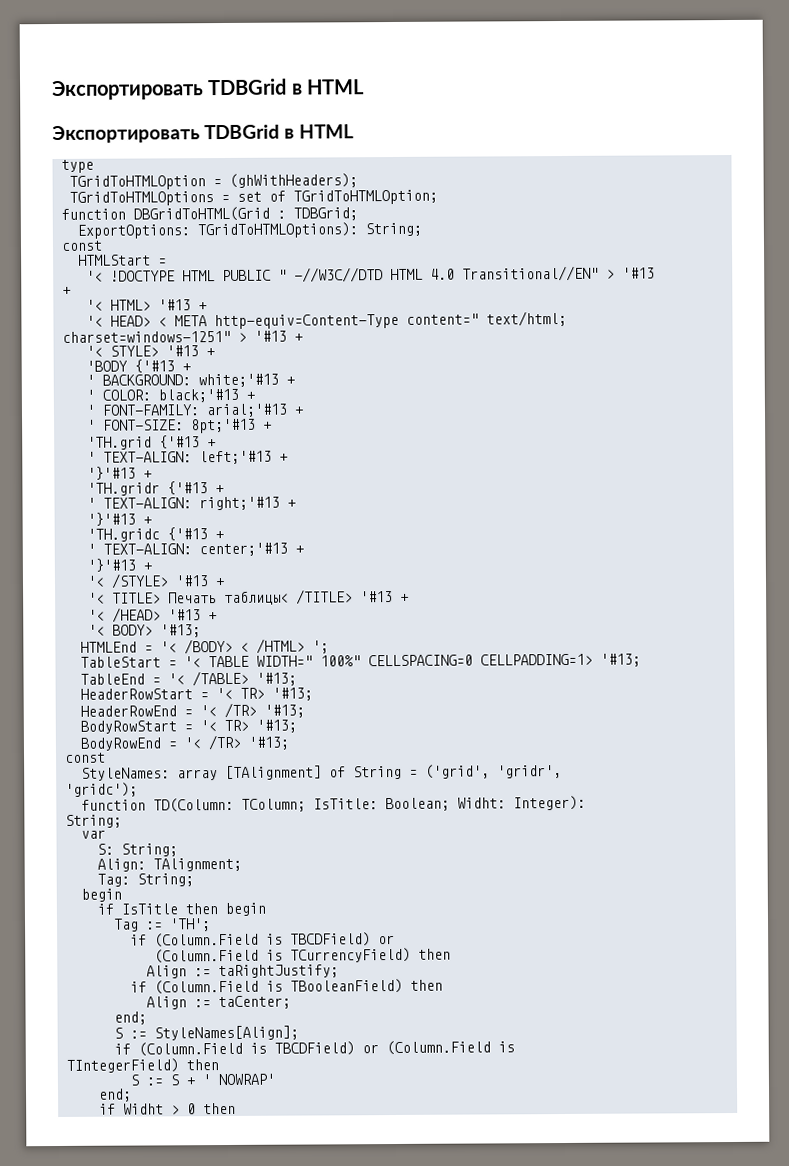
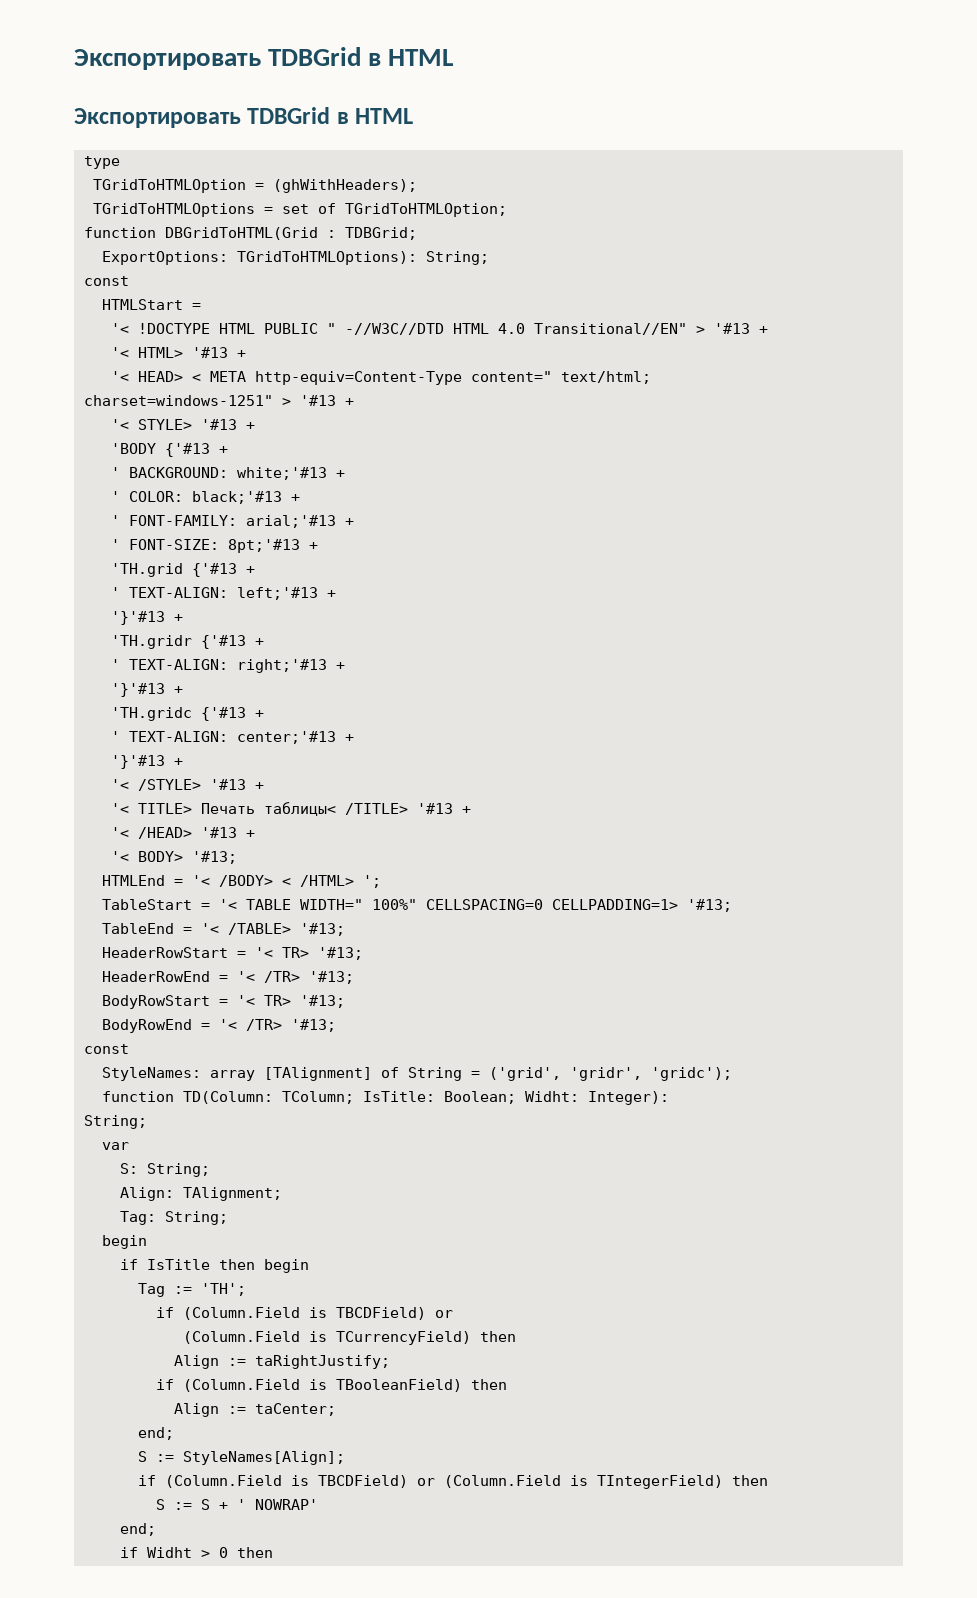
- '< !DOCTYPE HTML PUBLIC " -//W3C//DTD HTML 4.0 Transitional//EN" > '#13
- +
+ '< !DOCTYPE HTML PUBLIC " -//W3C//DTD HTML 4.0 Transitional//EN" > '#13 +
- StyleNames: array [TAlignment] of String = ('grid', 'gridr',
- 'gridc');
+ StyleNames: array [TAlignment] of String = ('grid', 'gridr', 'gridc');
- if (Column.Field is TBCDField) or (Column.Field is
- TIntegerField) then
+ if (Column.Field is TBCDField) or (Column.Field is TIntegerField) then

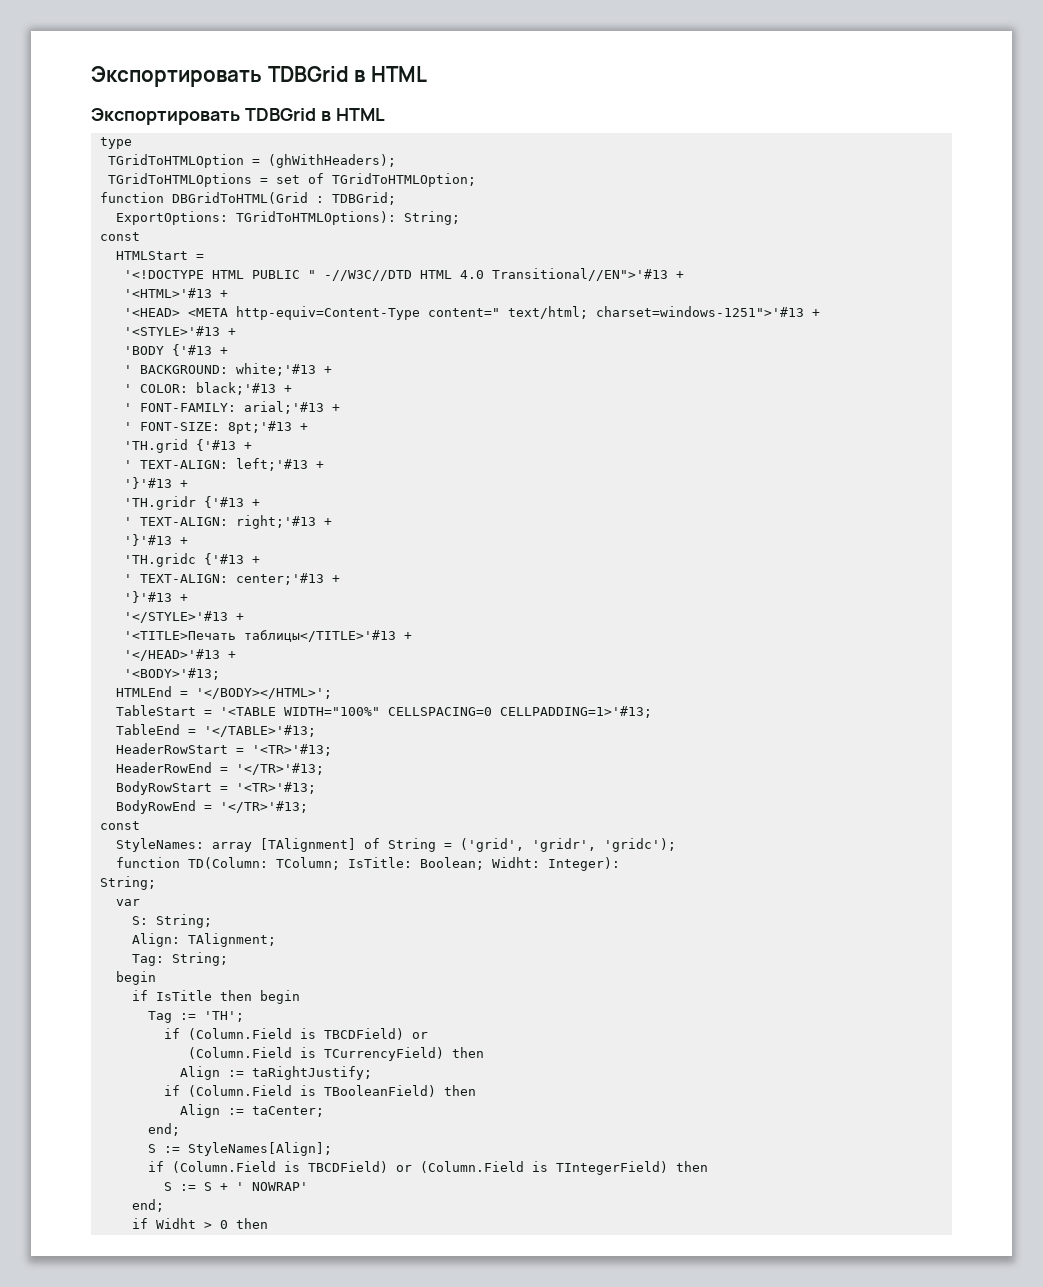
- '< !DOCTYPE HTML PUBLIC " -//W3C//DTD HTML 4.0 Transitional//EN" > '#13 +
- '< HTML> '#13 +
- '< HEAD> < META http-equiv=Content-Type content=" text/html;
- charset=windows-1251" > '#13 +
- '< STYLE> '#13 +
+ '<!DOCTYPE HTML PUBLIC " -//W3C//DTD HTML 4.0 Transitional//EN">'#13 +
+ '<HTML>'#13 +
+ '<HEAD> <META http-equiv=Content-Type content=" text/html; charset=windows-1251">'#13 +
+ '<STYLE>'#13 +
- '< /STYLE> '#13 +
- '< TITLE> Печать таблицы< /TITLE> '#13 +
- '< /HEAD> '#13 +
- '< BODY> '#13;
- HTMLEnd = '< /BODY> < /HTML> ';
- TableStart = '< TABLE WIDTH=" 100%" CELLSPACING=0 CELLPADDING=1> '#13;
+ '</STYLE>'#13 +
+ '<TITLE>Печать таблицы</TITLE>'#13 +
+ '</HEAD>'#13 +
+ '<BODY>'#13;
+ HTMLEnd = '</BODY></HTML>';
+ TableStart = '<TABLE WIDTH="100%" CELLSPACING=0 CELLPADDING=1>'#13;
- TableEnd = '< /TABLE> '#13;
+ TableEnd = '</TABLE>'#13;
- HeaderRowStart = '< TR> '#13;
+ HeaderRowStart = '<TR>'#13;
- HeaderRowEnd = '< /TR> '#13;
+ HeaderRowEnd = '</TR>'#13;
- BodyRowStart = '< TR> '#13;
+ BodyRowStart = '<TR>'#13;
- BodyRowEnd = '< /TR> '#13;
+ BodyRowEnd = '</TR>'#13;

